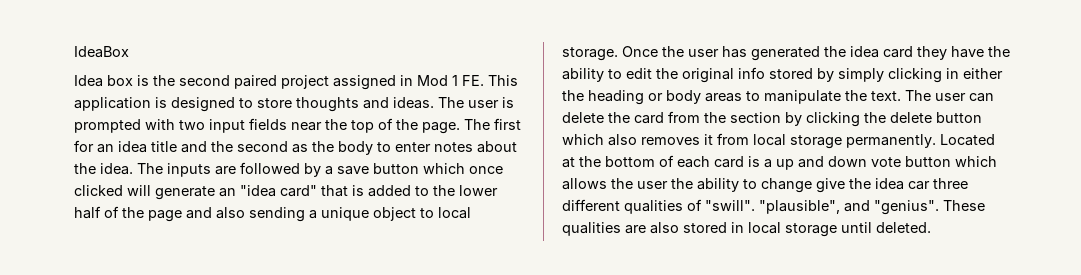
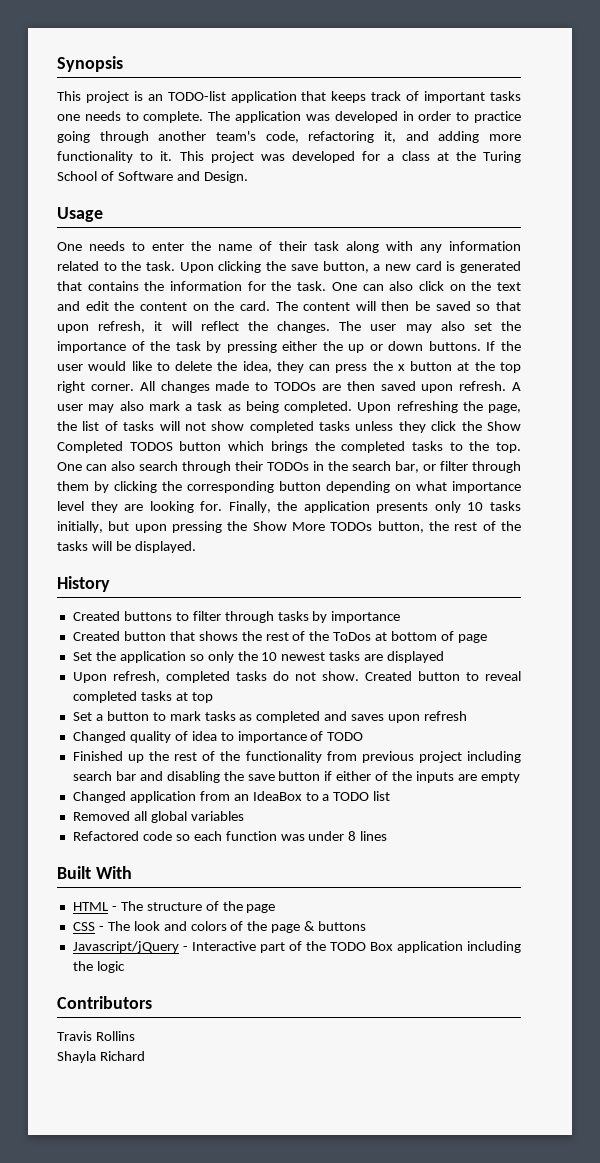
- IdeaBox
- Idea box is the second paired project assigned in Mod 1 FE. This application is designed to store thoughts and ideas. The user is prompted with two input fields near the top of the page. The first for an idea title and the second as the body to enter notes about the idea. The inputs are followed by a save button which once clicked will generate an "idea card" that is added to the lower half of the page and also sending a unique object to local storage. Once the user has generated the idea card they have the ability to edit the original info stored by simply clicking in either the heading or body areas to manipulate the text. The user can delete the card from the section by clicking the delete button which also removes it from local storage permanently. Located at the bottom of each card is a up and down vote button which allows the user the ability to change give the idea car three different qualities of "swill". "plausible", and "genius". These qualities are also stored in local storage until deleted.
+ Synopsis
+ This project is an TODO-list application that keeps track of important tasks one needs to complete. The application was developed in order to practice going through another team's code, refactoring it, and adding more functionality to it. This project was developed for a class at the Turing School of Software and Design.
+ Usage
+ One needs to enter the name of their task along with any information related to the task. Upon clicking the save button, a new card is generated that contains the information for the task. One can also click on the text and edit the content on the card. The content will then be saved so that upon refresh, it will reflect the changes. The user may also set the importance of the task by pressing either the up or down buttons. If the user would like to delete the idea, they can press the x button at the top right corner. All changes made to TODOs are then saved upon refresh. A user may also mark a task as being completed. Upon refreshing the page, the list of tasks will not show completed tasks unless they click the Show Completed TODOS button which brings the completed tasks to the top. One can also search through their TODOs in the search bar, or filter through them by clicking the corresponding button depending on what importance level they are looking for. Finally, the application presents only 10 tasks initially, but upon pressing the Show More TODOs button, the rest of the tasks will be displayed.
+ History
+ Created buttons to filter through tasks by importance
+ Created button that shows the rest of the ToDos at bottom of page
+ Set the application so only the 10 newest tasks are displayed
+ Upon refresh, completed tasks do not show. Created button to reveal completed tasks at top
+ Set a button to mark tasks as completed and saves upon refresh
+ Changed quality of idea to importance of TODO
+ Finished up the rest of the functionality from previous project including search bar and disabling the save button if either of the inputs are empty
+ Changed application from an IdeaBox to a TODO list
+ Removed all global variables
+ Refactored code so each function was under 8 lines
+ Built With
+ HTML - The structure of the page
+ CSS - The look and colors of the page & buttons
+ Javascript/jQuery - Interactive part of the TODO Box application including the logic
+ Contributors
+ Travis Rollins
+ Shayla Richard

